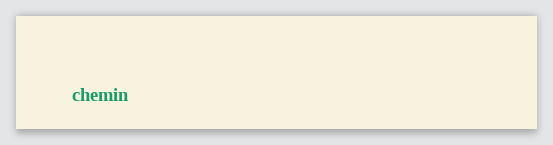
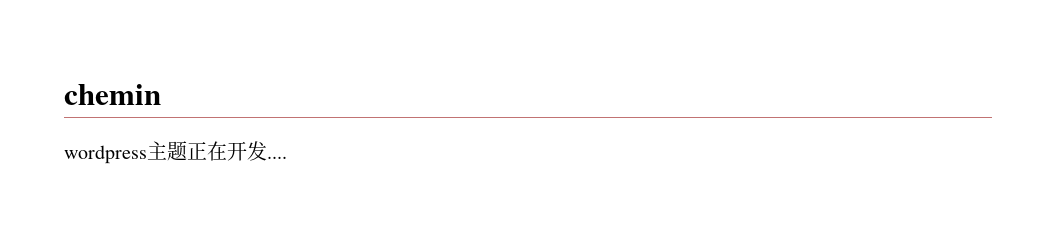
+ wordpress主题正在开发....

